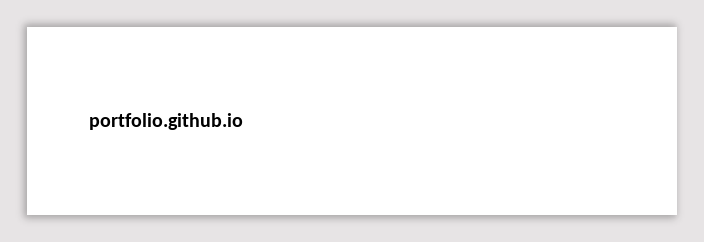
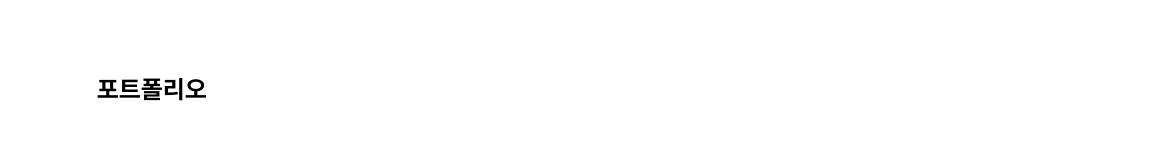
- portfolio.github.io
+ 포트폴리오

